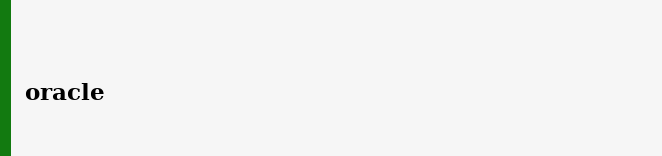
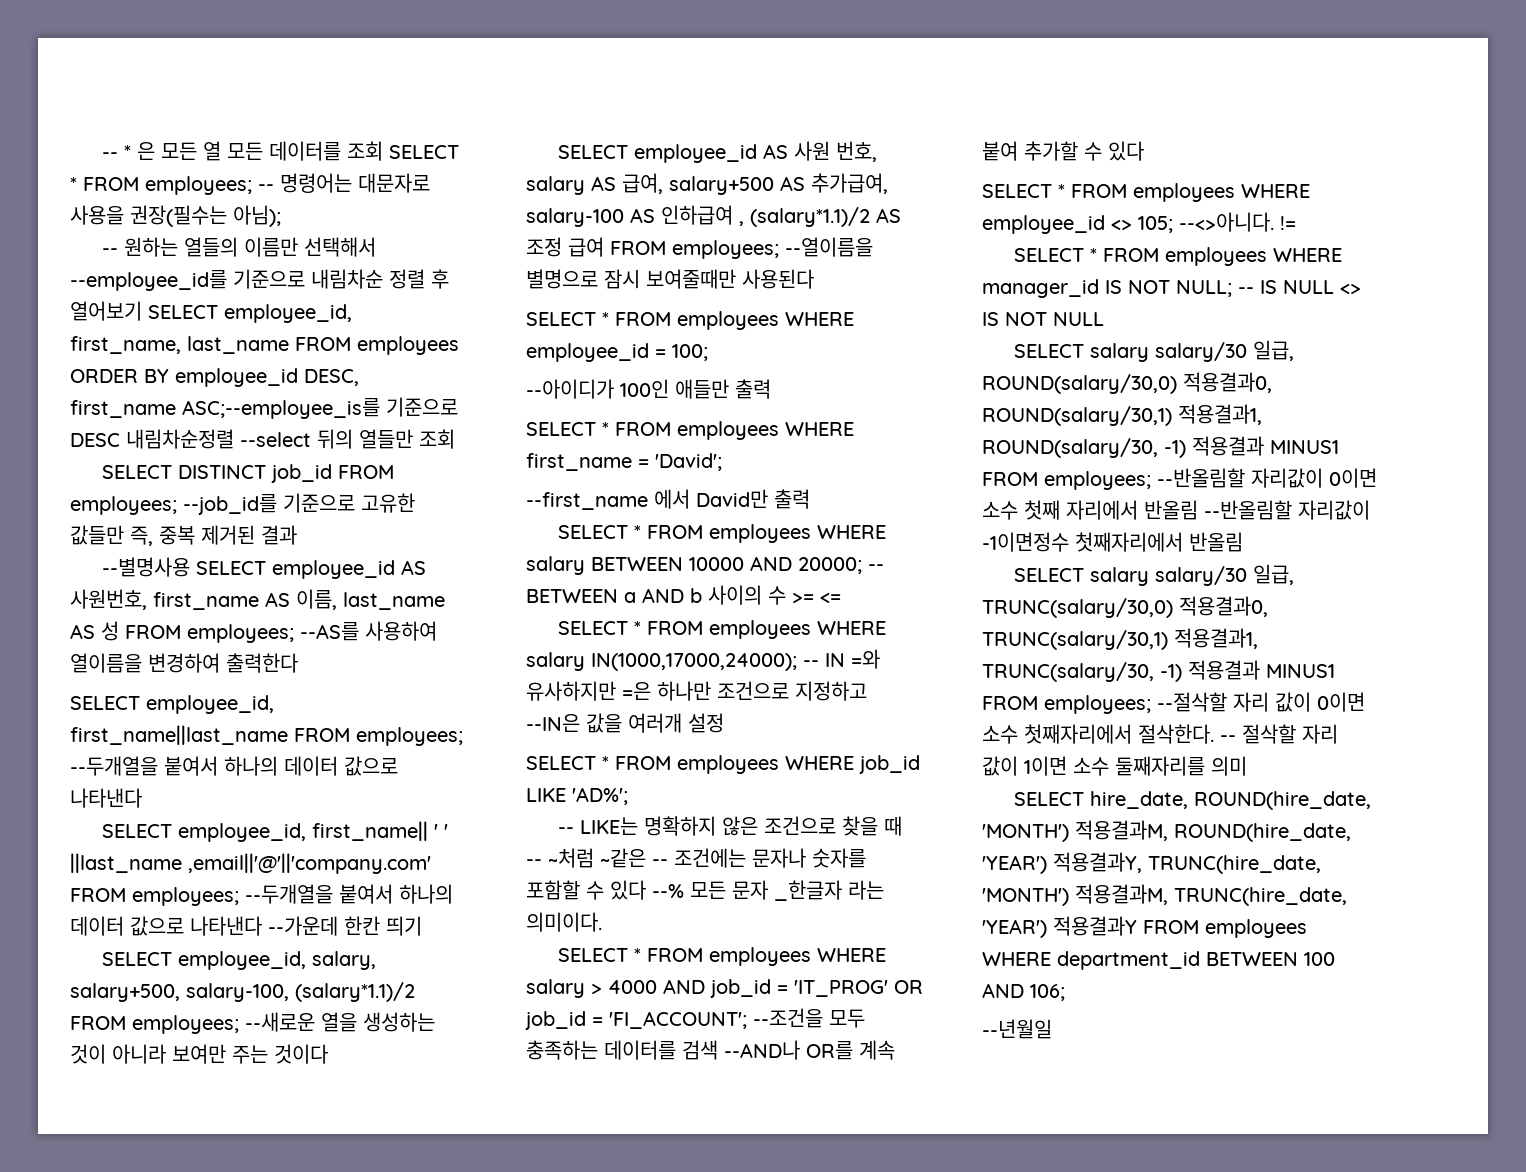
- oracle
+ -- * 은 모든 열 모든 데이터를 조회 SELECT * FROM employees; -- 명령어는 대문자로 사용을 권장(필수는 아님);
+ -- 원하는 열들의 이름만 선택해서 --employee_id를 기준으로 내림차순 정렬 후 열어보기 SELECT employee_id, first_name, last_name FROM employees ORDER BY employee_id DESC, first_name ASC;--employee_is를 기준으로 DESC 내림차순정렬 --select 뒤의 열들만 조회
+ SELECT DISTINCT job_id FROM employees; --job_id를 기준으로 고유한 값들만 즉, 중복 제거된 결과
+ --별명사용 SELECT employee_id AS 사원번호, first_name AS 이름, last_name AS 성 FROM employees; --AS를 사용하여 열이름을 변경하여 출력한다
+ SELECT employee_id, first_name||last_name FROM employees; --두개열을 붙여서 하나의 데이터 값으로 나타낸다
+ SELECT employee_id, first_name|| ' ' ||last_name ,email||'@'||'company.com' FROM employees; --두개열을 붙여서 하나의 데이터 값으로 나타낸다 --가운데 한칸 띄기
+ SELECT employee_id, salary, salary+500, salary-100, (salary*1.1)/2 FROM employees; --새로운 열을 생성하는 것이 아니라 보여만 주는 것이다
+ SELECT employee_id AS 사원 번호, salary AS 급여, salary+500 AS 추가급여, salary-100 AS 인하급여 , (salary*1.1)/2 AS 조정 급여 FROM employees; --열이름을 별명으로 잠시 보여줄때만 사용된다
+ SELECT * FROM employees WHERE employee_id = 100;
+ --아이디가 100인 애들만 출력
+ SELECT * FROM employees WHERE first_name = 'David';
+ --first_name 에서 David만 출력
+ SELECT * FROM employees WHERE salary BETWEEN 10000 AND 20000; -- BETWEEN a AND b 사이의 수 >= <=
+ SELECT * FROM employees WHERE salary IN(1000,17000,24000); -- IN =와 유사하지만 =은 하나만 조건으로 지정하고 --IN은 값을 여러개 설정
+ SELECT * FROM employees WHERE job_id LIKE 'AD%';
+ -- LIKE는 명확하지 않은 조건으로 찾을 때 -- ~처럼 ~같은 -- 조건에는 문자나 숫자를 포함할 수 있다 --% 모든 문자 _한글자 라는 의미이다.
+ SELECT * FROM employees WHERE salary > 4000 AND job_id = 'IT_PROG' OR job_id = 'FI_ACCOUNT'; --조건을 모두 충족하는 데이터를 검색 --AND나 OR를 계속 붙여 추가할 수 있다
+ SELECT * FROM employees WHERE employee_id <> 105; --<>아니다. !=
+ SELECT * FROM employees WHERE manager_id IS NOT NULL; -- IS NULL <> IS NOT NULL
+ SELECT salary salary/30 일급, ROUND(salary/30,0) 적용결과0, ROUND(salary/30,1) 적용결과1, ROUND(salary/30, -1) 적용결과 MINUS1 FROM employees; --반올림할 자리값이 0이면 소수 첫째 자리에서 반올림 --반올림할 자리값이 -1이면정수 첫째자리에서 반올림
+ SELECT salary salary/30 일급, TRUNC(salary/30,0) 적용결과0, TRUNC(salary/30,1) 적용결과1, TRUNC(salary/30, -1) 적용결과 MINUS1 FROM employees; --절삭할 자리 값이 0이면 소수 첫째자리에서 절삭한다. -- 절삭할 자리 값이 1이면 소수 둘째자리를 의미
+ SELECT hire_date, ROUND(hire_date, 'MONTH') 적용결과M, ROUND(hire_date, 'YEAR') 적용결과Y, TRUNC(hire_date, 'MONTH') 적용결과M, TRUNC(hire_date, 'YEAR') 적용결과Y FROM employees WHERE department_id BETWEEN 100 AND 106;
+ --년월일

